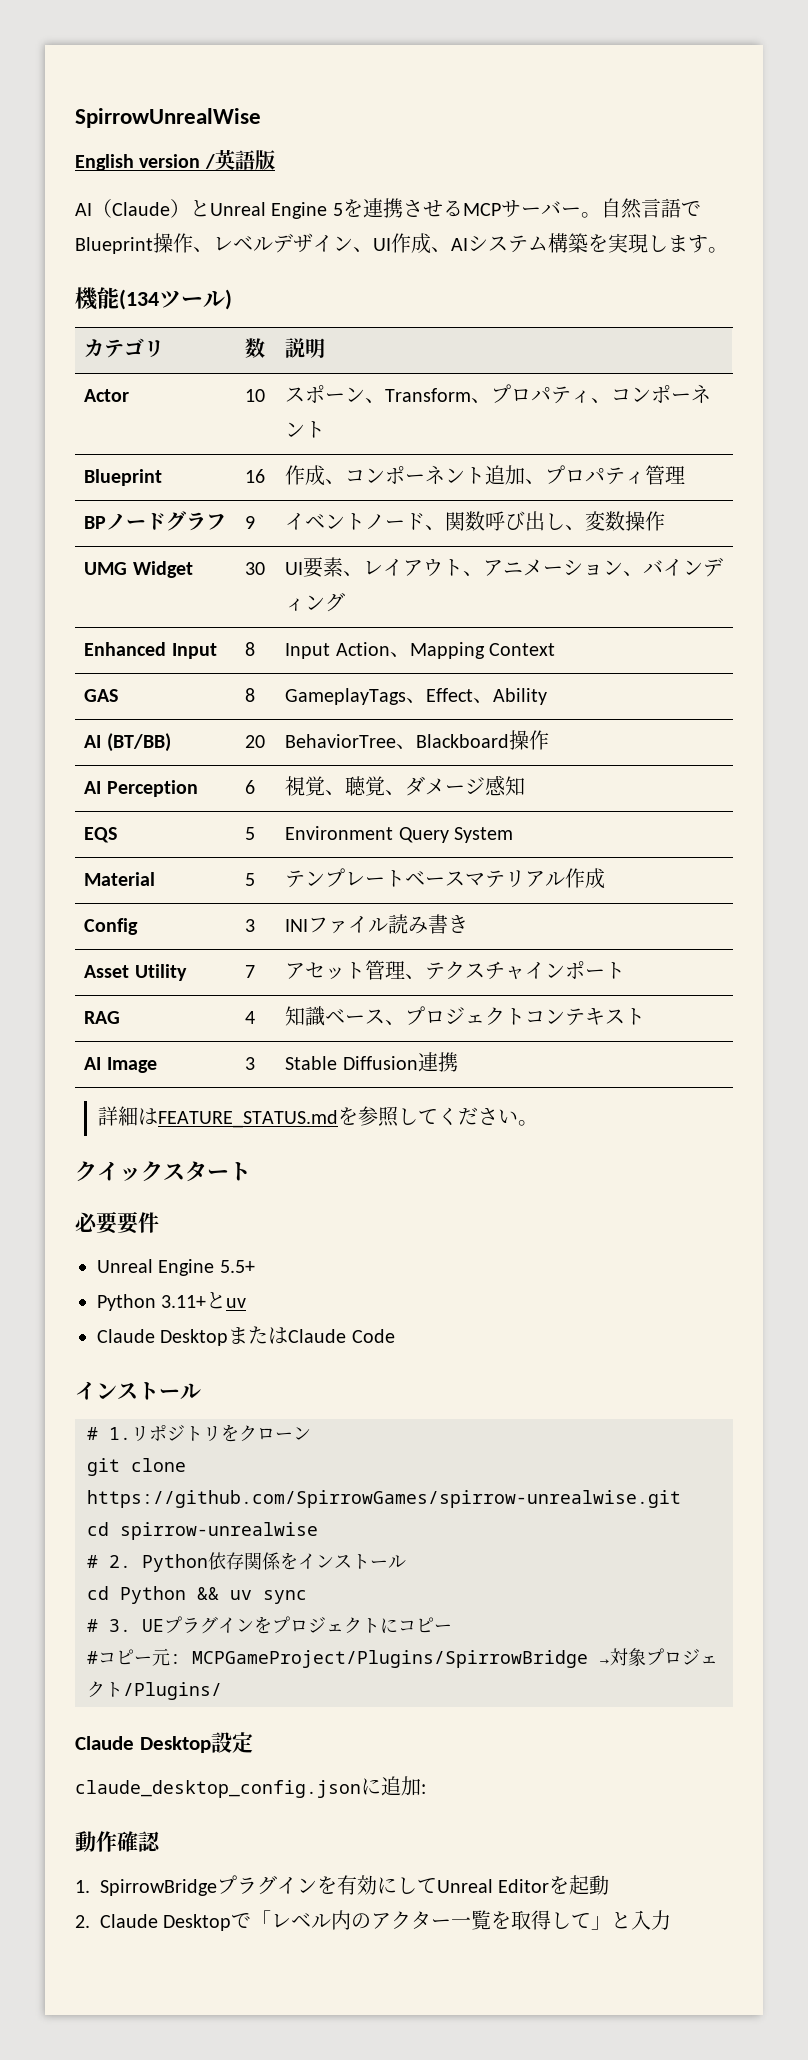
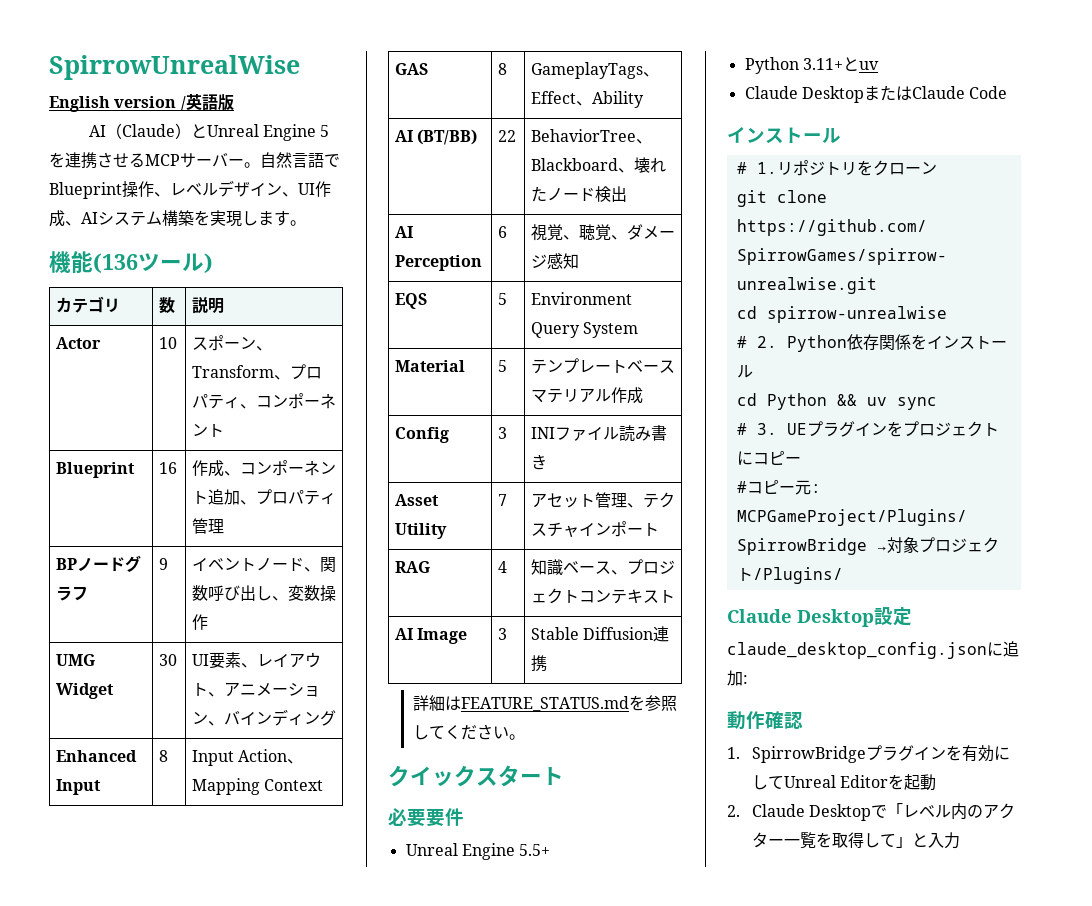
- 機能(134ツール)
+ 機能(136ツール)
- AI (BT/BB) | 20 | BehaviorTree、Blackboard操作
+ AI (BT/BB) | 22 | BehaviorTree、Blackboard、壊れたノード検出

